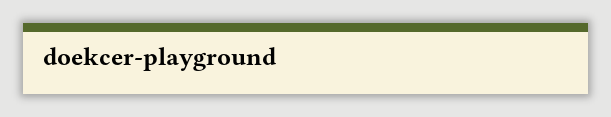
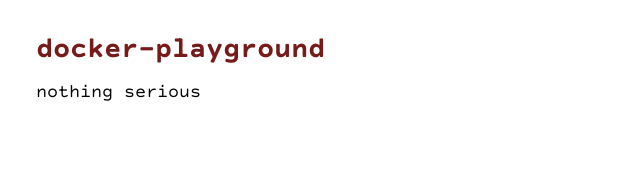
- doekcer-playground
+ docker-playground
+ nothing serious

